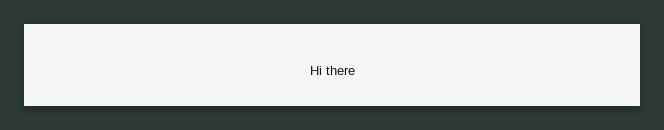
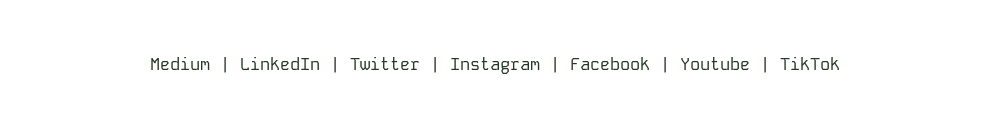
- Hi there
+ Medium | LinkedIn | Twitter | Instagram | Facebook | Youtube | TikTok

